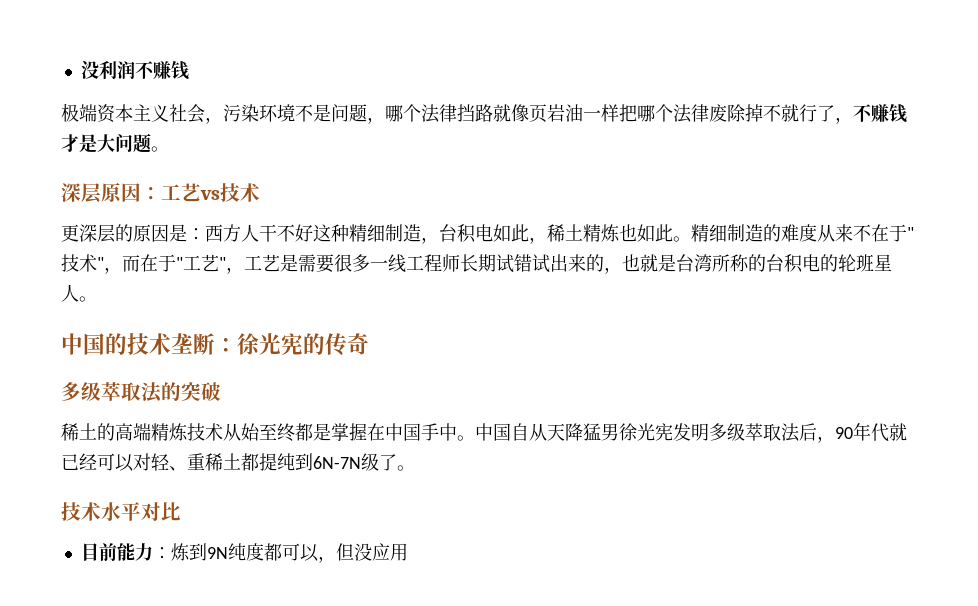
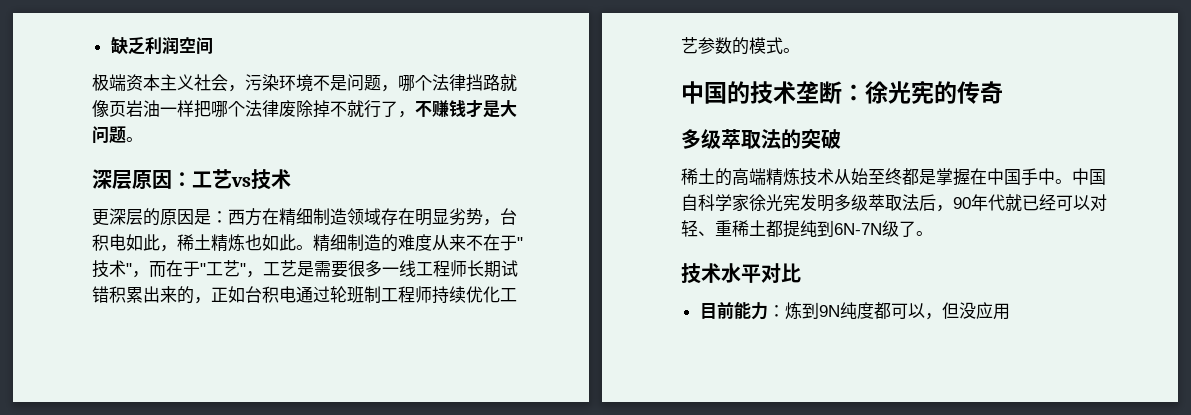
- 没利润不赚钱
+ 缺乏利润空间
- 更深层的原因是：西方人干不好这种精细制造，台积电如此，稀土精炼也如此。
+ 更深层的原因是：西方在精细制造领域存在明显劣势，台积电如此，稀土精炼也如此。
- 精细制造的难度从来不在于"技术"，而在于"工艺"，工艺是需要很多一线工程师长期试错试出来的，也就是台湾所称的台积电的轮班星人。
+ 精细制造的难度从来不在于"技术"，而在于"工艺"，工艺是需要很多一线工程师长期试错积累出来的，正如台积电通过轮班制工程师持续优化工艺参数的模式。
- 中国自从天降猛男徐光宪发明多级萃取法后，90年代就已经可以对轻、重稀土都提纯到6N-7N级了。
+ 中国自科学家徐光宪发明多级萃取法后，90年代就已经可以对轻、重稀土都提纯到6N-7N级了。

